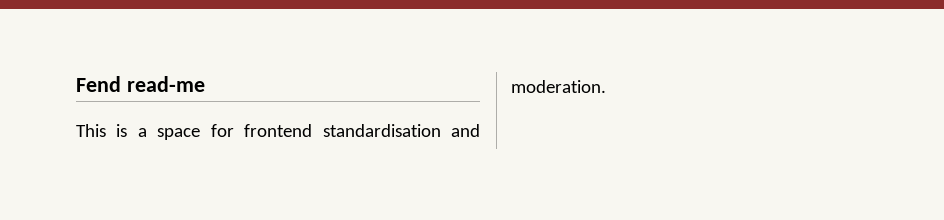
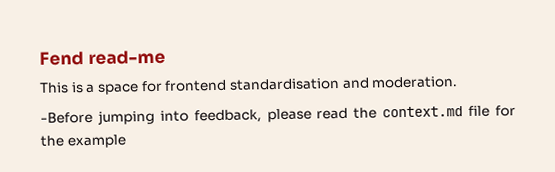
+ -Before jumping into feedback, please read the context.md file for the example

